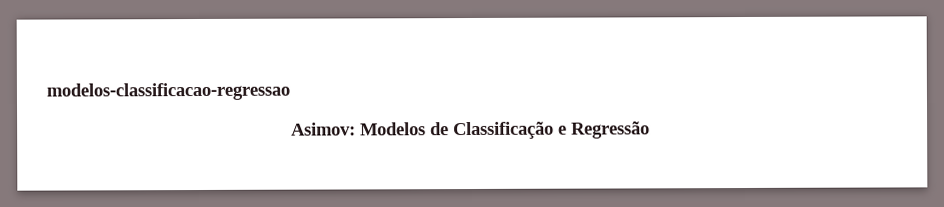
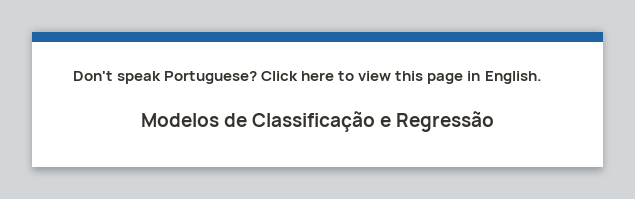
- modelos-classificacao-regressao
- Asimov: Modelos de Classificação e Regressão
+ Don't speak Portuguese? Click here to view this page in English.
+ Modelos de Classificação e Regressão

